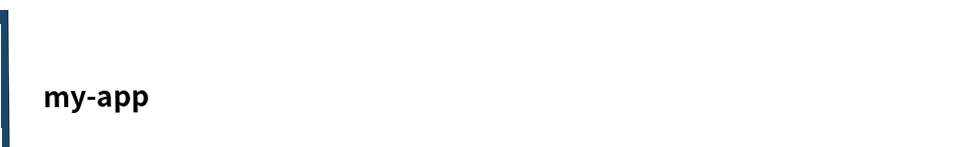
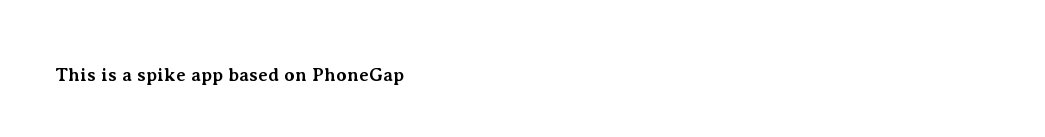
- my-app
+ This is a spike app based on PhoneGap

